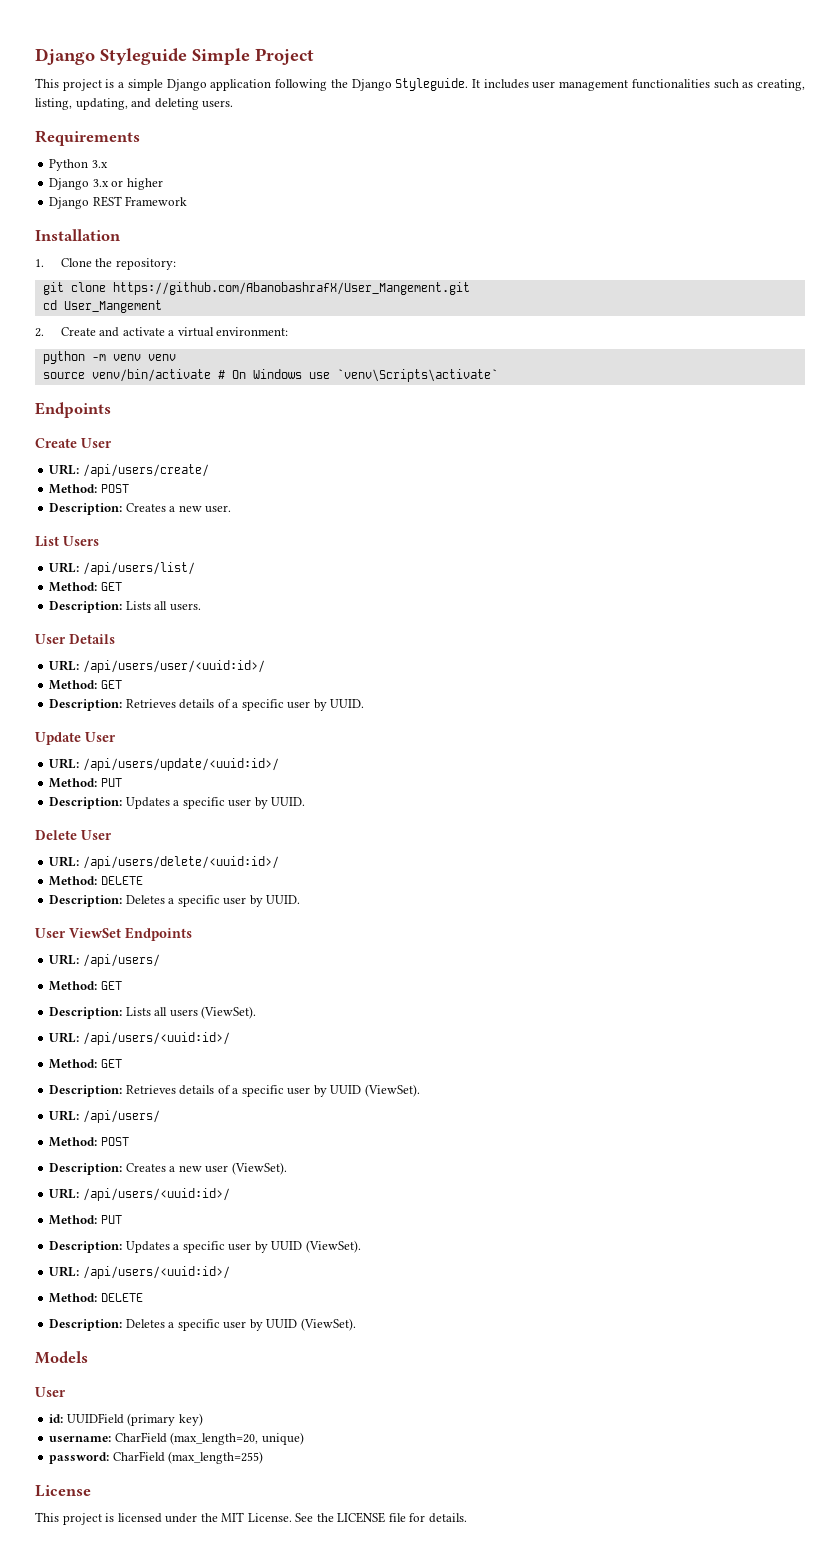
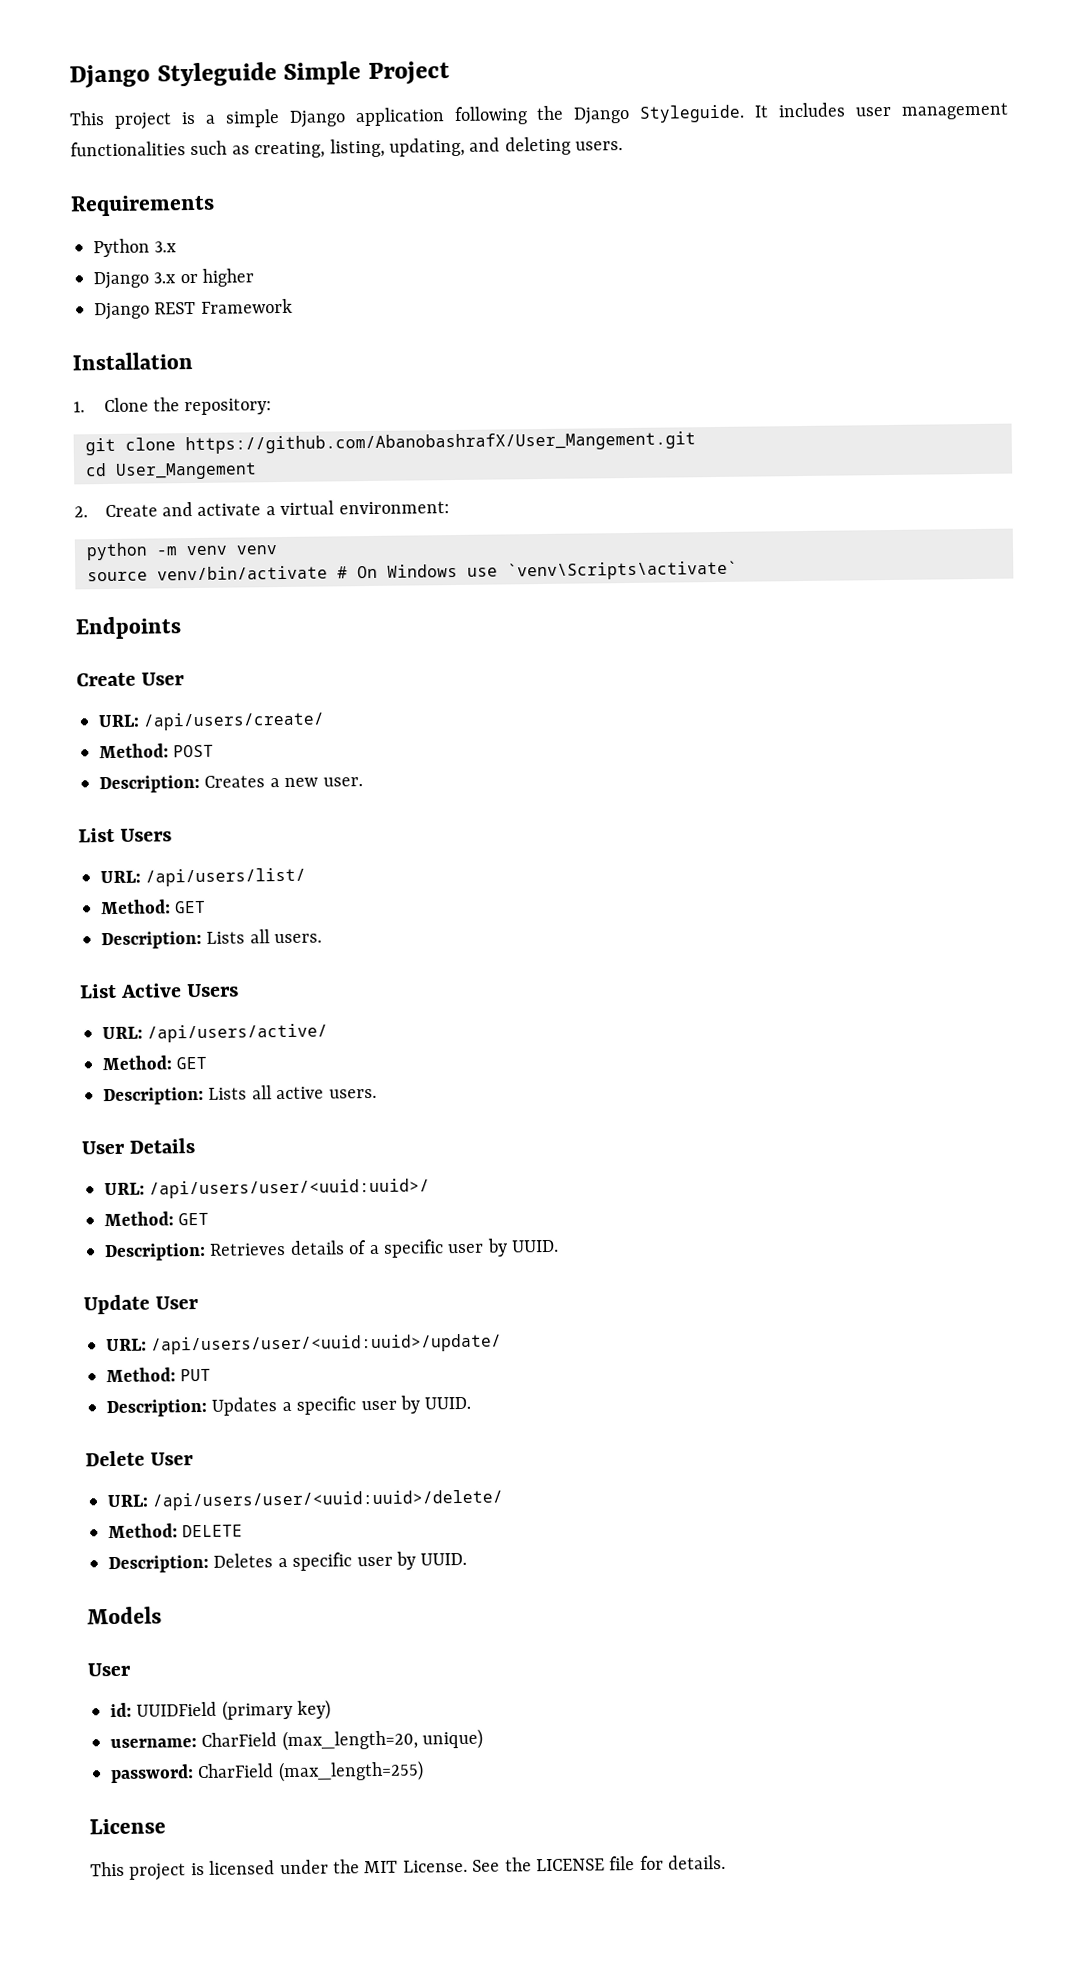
+ List Active Users
+ URL: /api/users/active/
+ Method: GET
+ Description: Lists all active users.
- URL: /api/users/user/<uuid:id>/
+ URL: /api/users/user/<uuid:uuid>/
- URL: /api/users/update/<uuid:id>/
+ URL: /api/users/user/<uuid:uuid>/update/
- URL: /api/users/delete/<uuid:id>/
+ URL: /api/users/user/<uuid:uuid>/delete/
- User ViewSet Endpoints
- URL: /api/users/
- Method: GET
- Description: Lists all users (ViewSet).
- URL: /api/users/<uuid:id>/
- Method: GET
- Description: Retrieves details of a specific user by UUID (ViewSet).
- URL: /api/users/
- Method: POST
- Description: Creates a new user (ViewSet).
- URL: /api/users/<uuid:id>/
- Method: PUT
- Description: Updates a specific user by UUID (ViewSet).
- URL: /api/users/<uuid:id>/
- Method: DELETE
- Description: Deletes a specific user by UUID (ViewSet).

